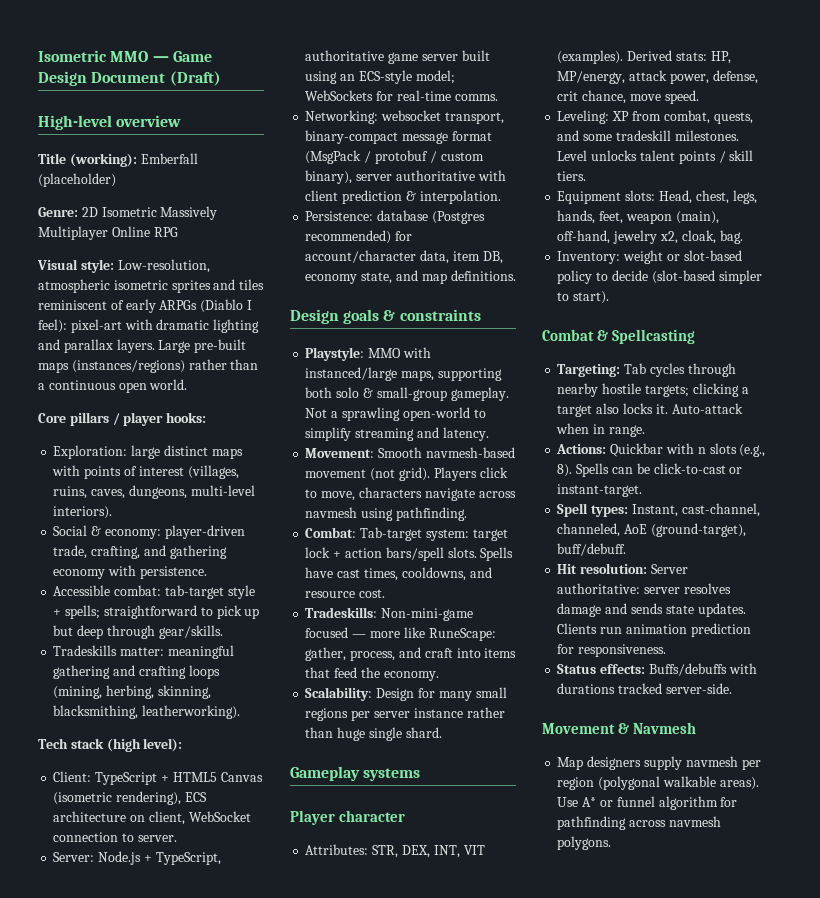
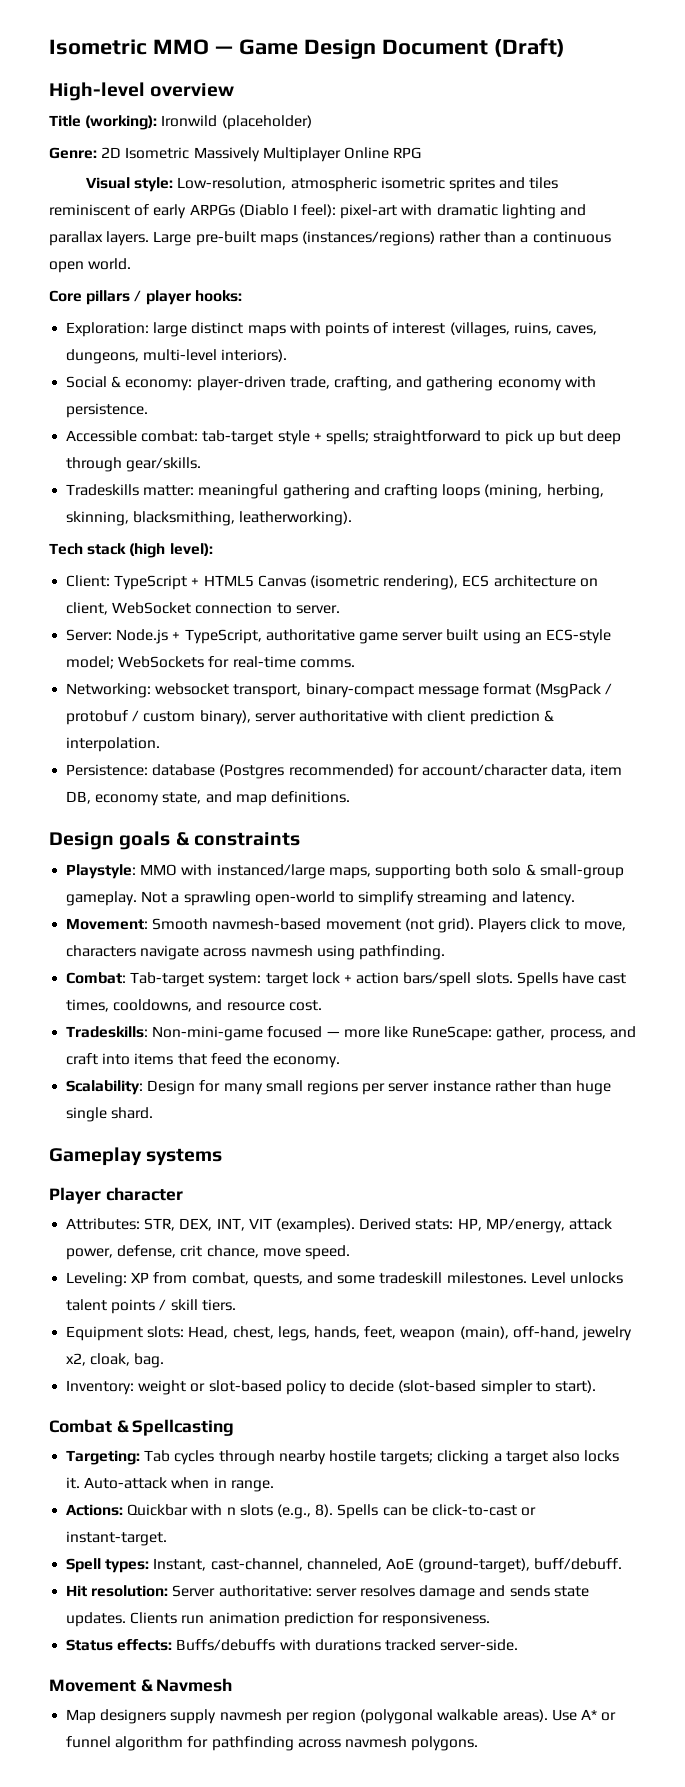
- Title (working): Emberfall (placeholder)
+ Title (working): Ironwild (placeholder)

